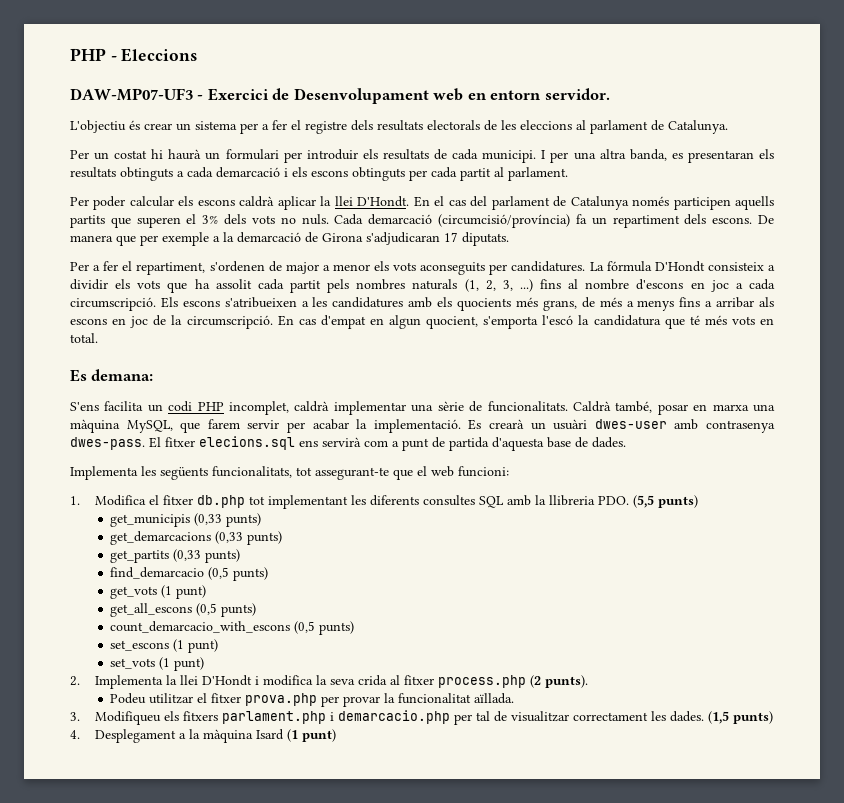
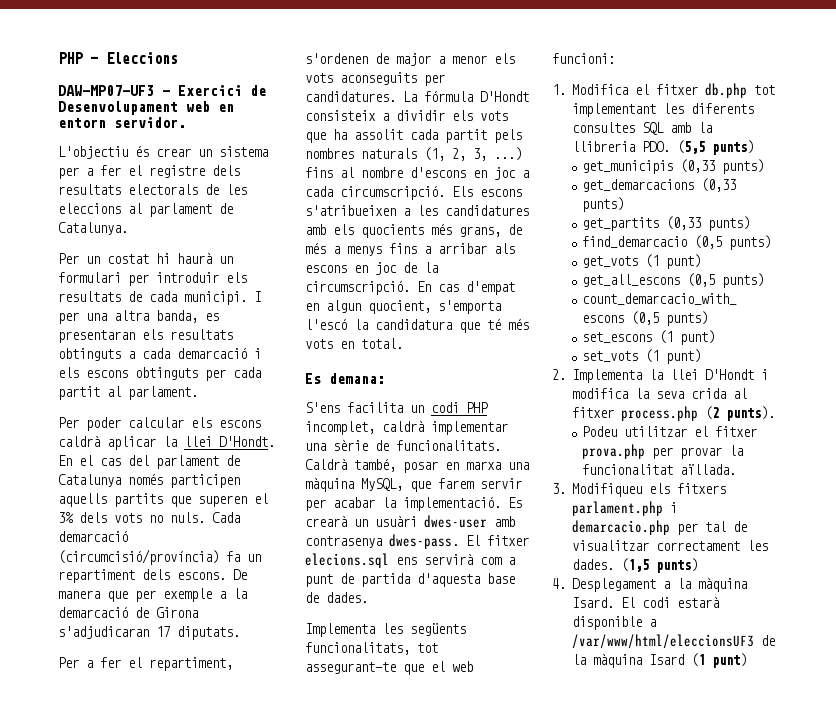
- 4. Desplegament a la màquina Isard (1 punt)
+ 4. Desplegament a la màquina Isard. El codi estarà disponible a /var/www/html/eleccionsUF3 de la màquina Isard (1 punt)

